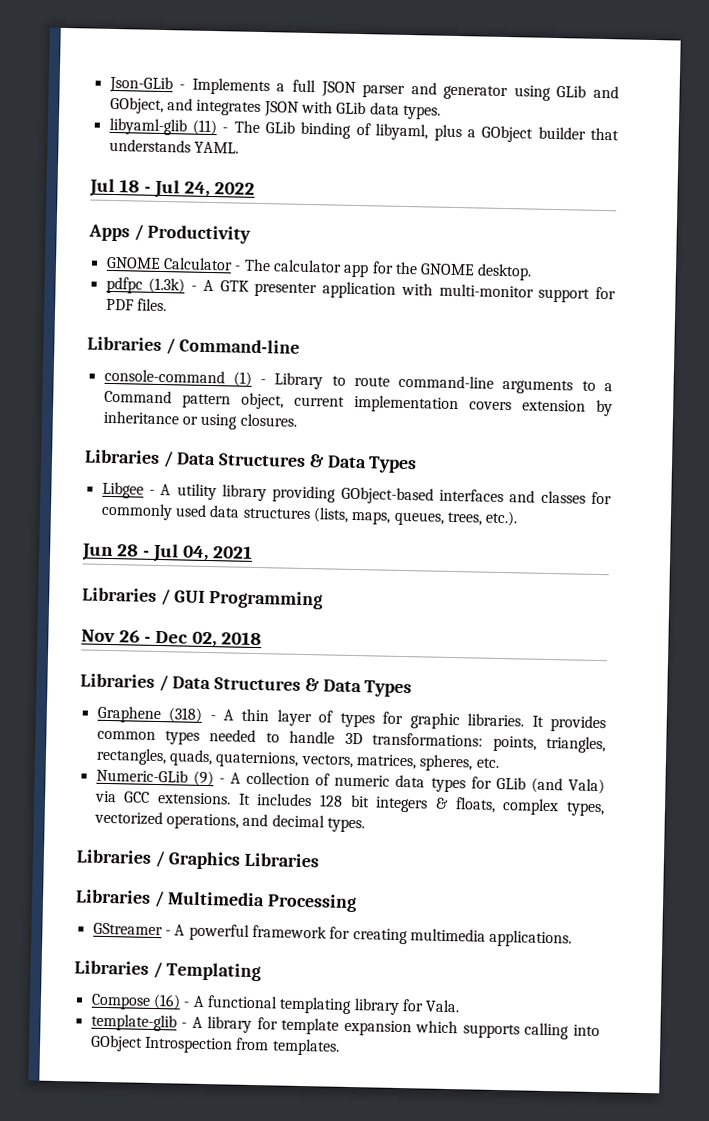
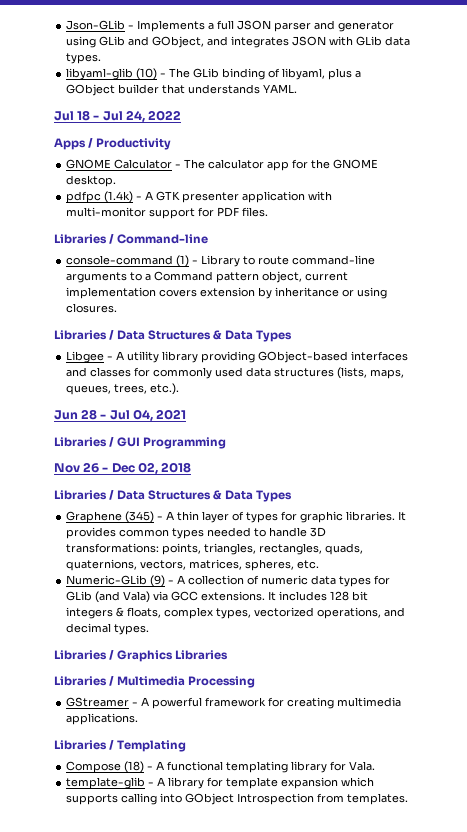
- libyaml-glib (11) - The GLib binding of libyaml, plus a GObject builder that understands YAML.
+ libyaml-glib (10) - The GLib binding of libyaml, plus a GObject builder that understands YAML.
- pdfpc (1.3k) - A GTK presenter application with multi-monitor support for PDF files.
+ pdfpc (1.4k) - A GTK presenter application with multi-monitor support for PDF files.
- Graphene (318) - A thin layer of types for graphic libraries.
+ Graphene (345) - A thin layer of types for graphic libraries.
- Compose (16) - A functional templating library for Vala.
+ Compose (18) - A functional templating library for Vala.

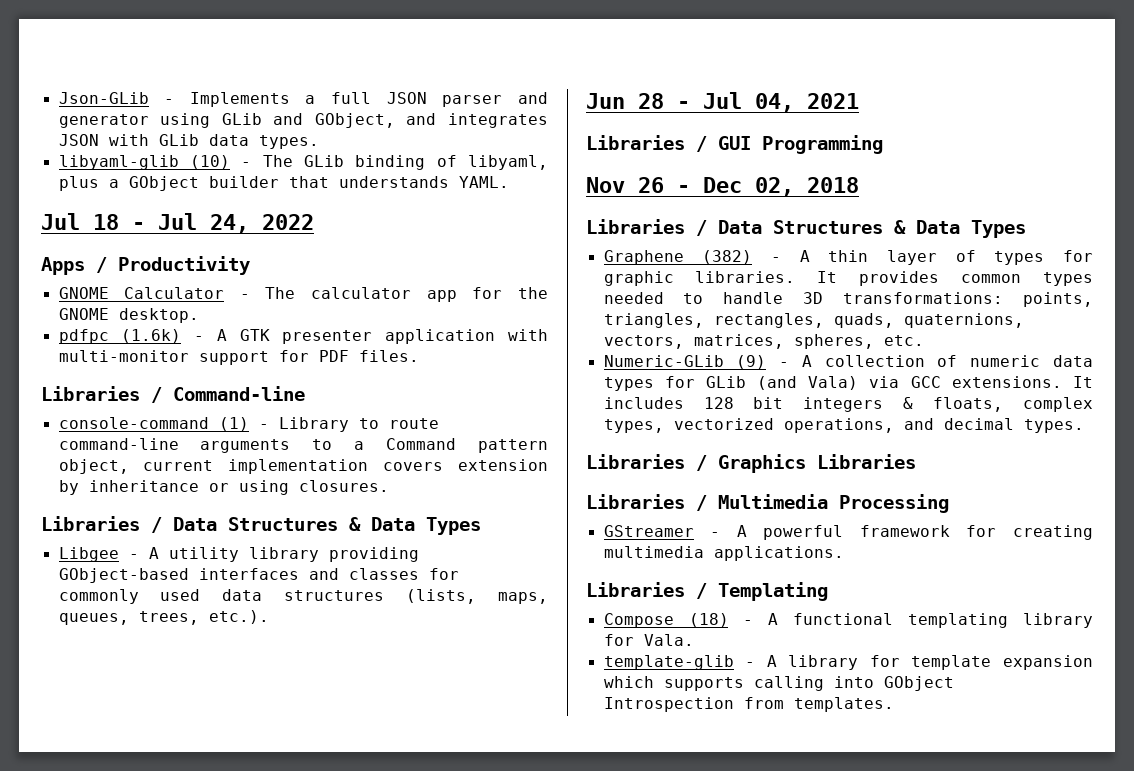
- pdfpc (1.4k) - A GTK presenter application with multi-monitor support for PDF files.
+ pdfpc (1.6k) - A GTK presenter application with multi-monitor support for PDF files.
- Graphene (345) - A thin layer of types for graphic libraries.
+ Graphene (382) - A thin layer of types for graphic libraries.

